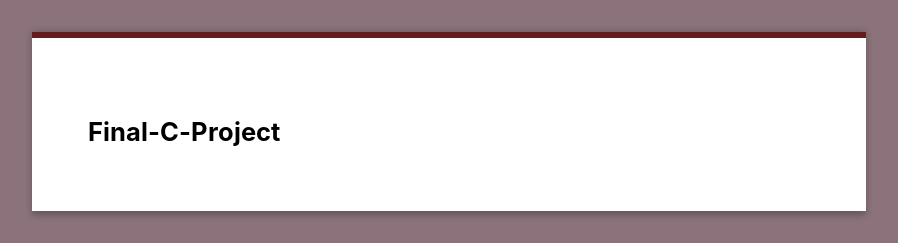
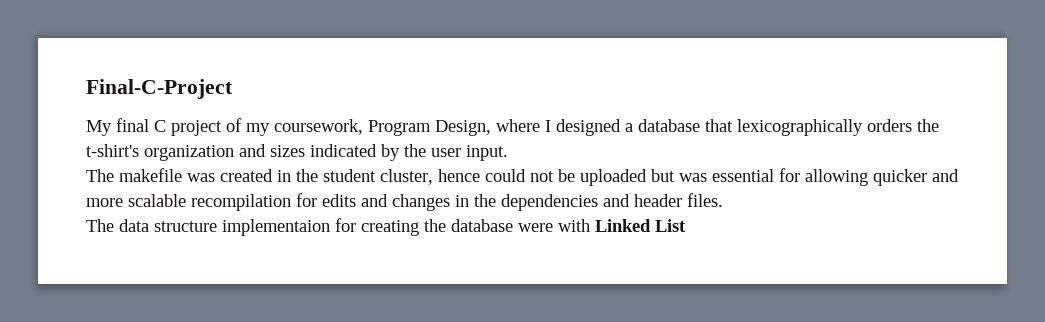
+ My final C project of my coursework, Program Design, where I designed a database that lexicographically orders the t-shirt's organization and sizes indicated by the user input.
+ The makefile was created in the student cluster, hence could not be uploaded but was essential for allowing quicker and more scalable recompilation for edits and changes in the dependencies and header files.
+ The data structure implementaion for creating the database were with Linked List

